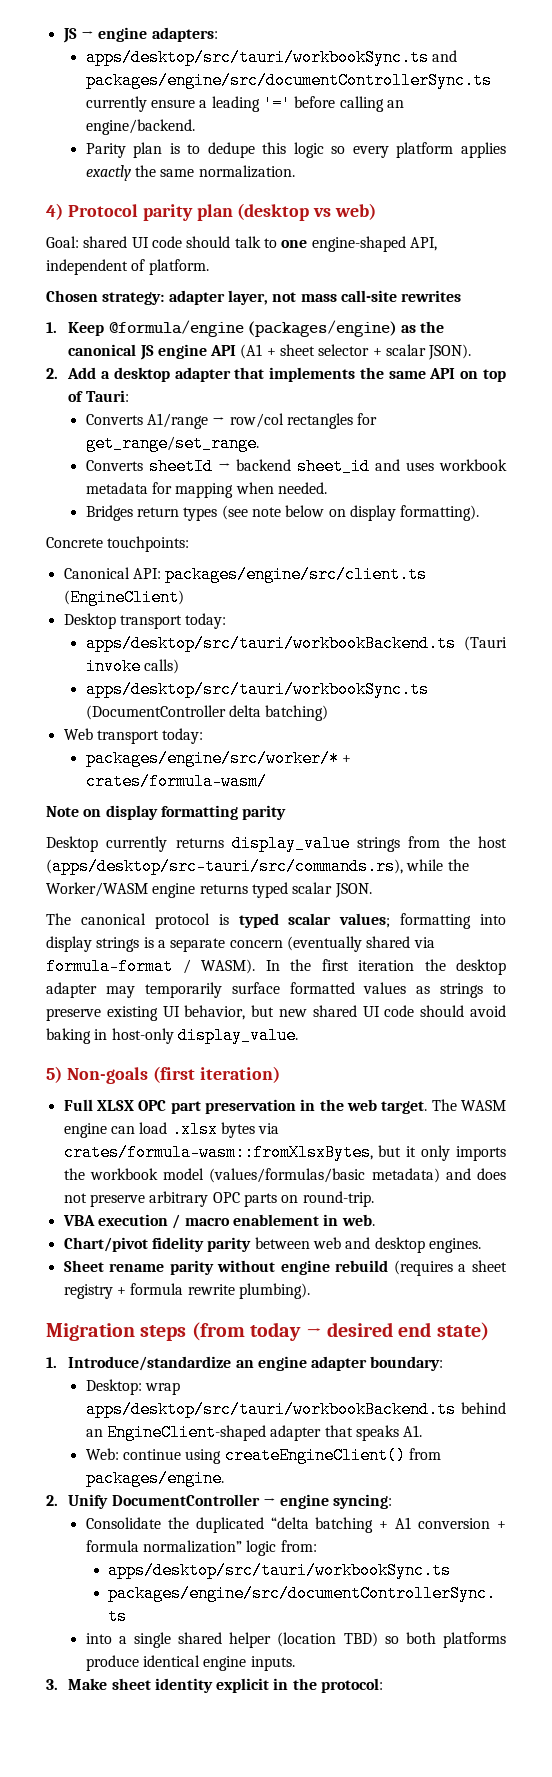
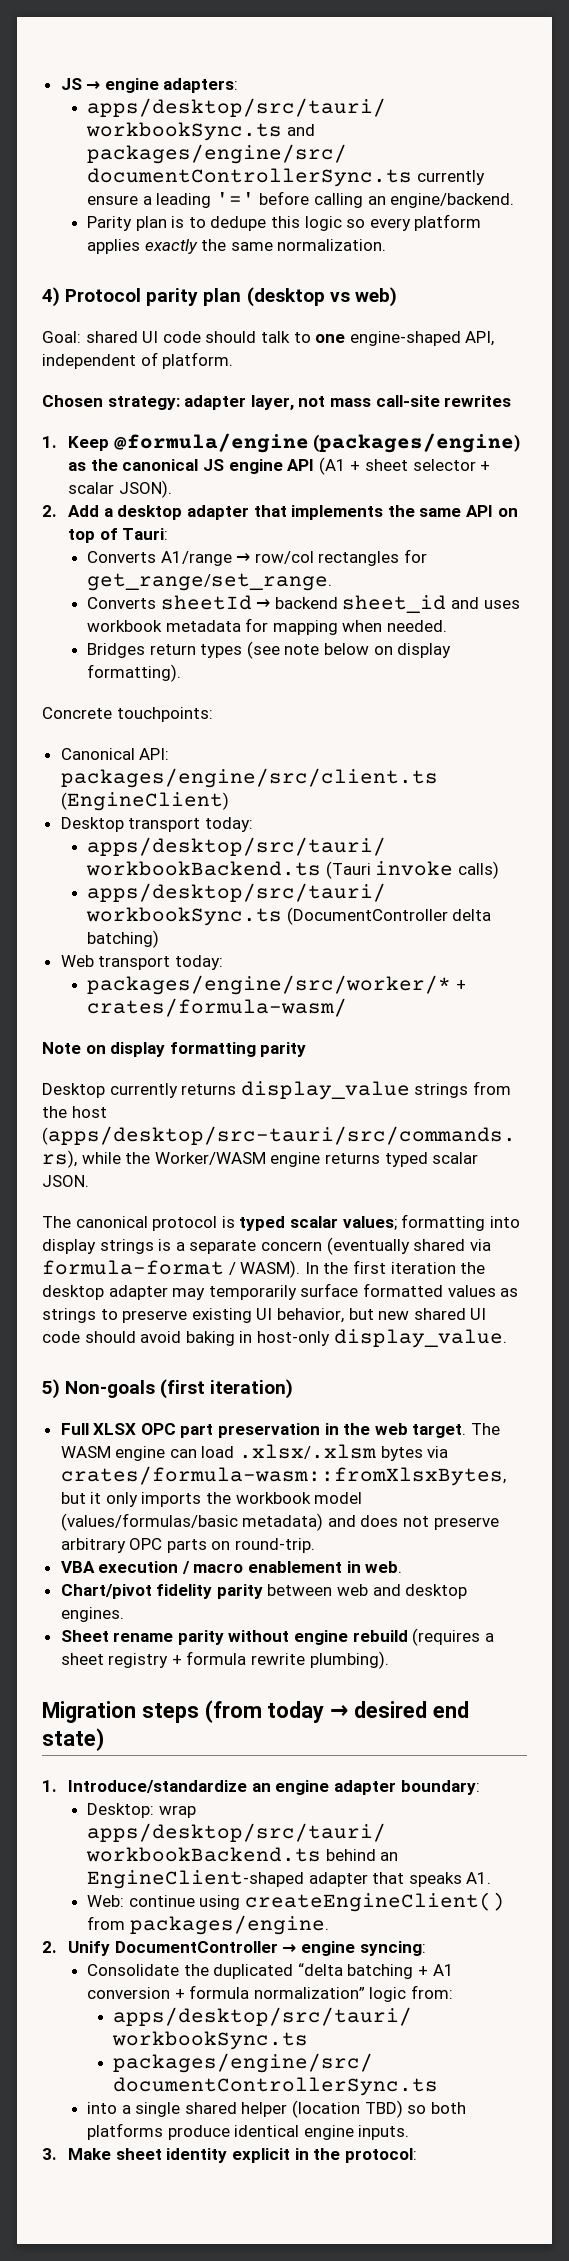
- The WASM engine can load .xlsx bytes via crates/formula-wasm::fromXlsxBytes, but it only imports the workbook model (values/formulas/basic metadata) and does not preserve arbitrary OPC parts on round-trip.
+ The WASM engine can load .xlsx/.xlsm bytes via crates/formula-wasm::fromXlsxBytes, but it only imports the workbook model (values/formulas/basic metadata) and does not preserve arbitrary OPC parts on round-trip.

